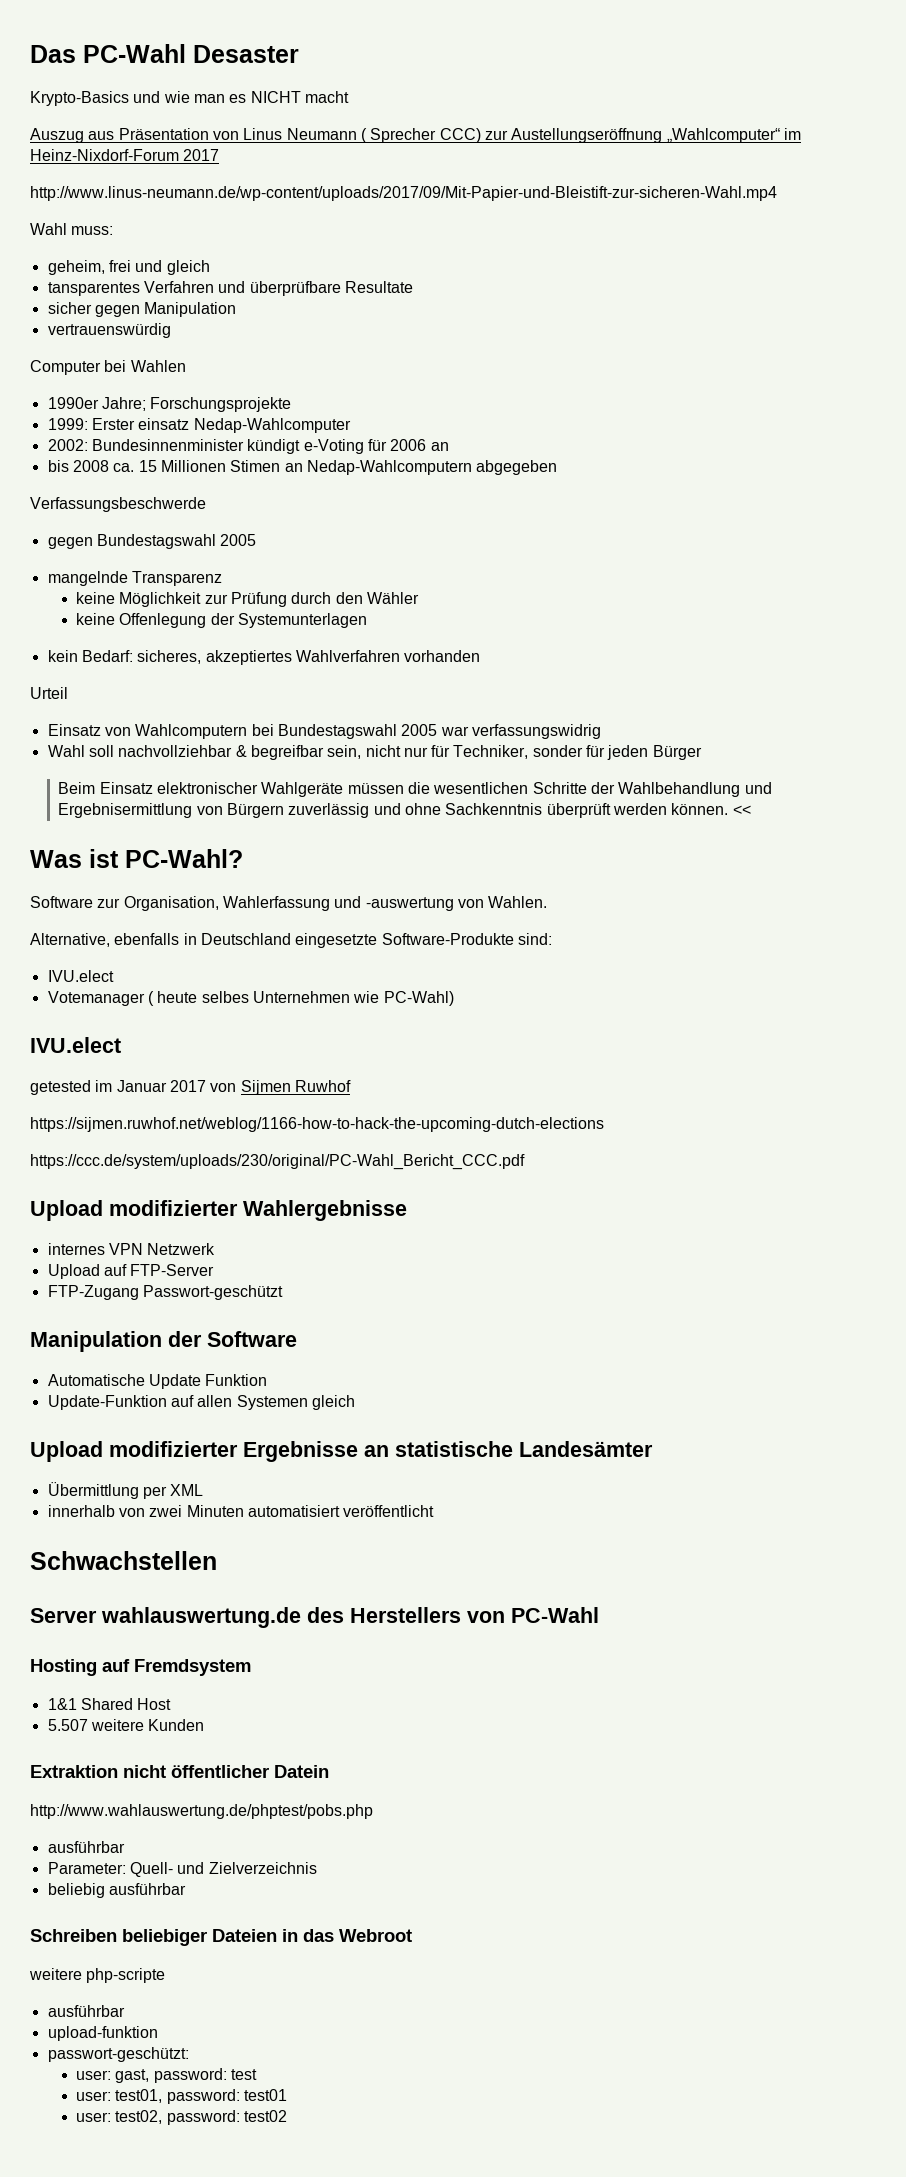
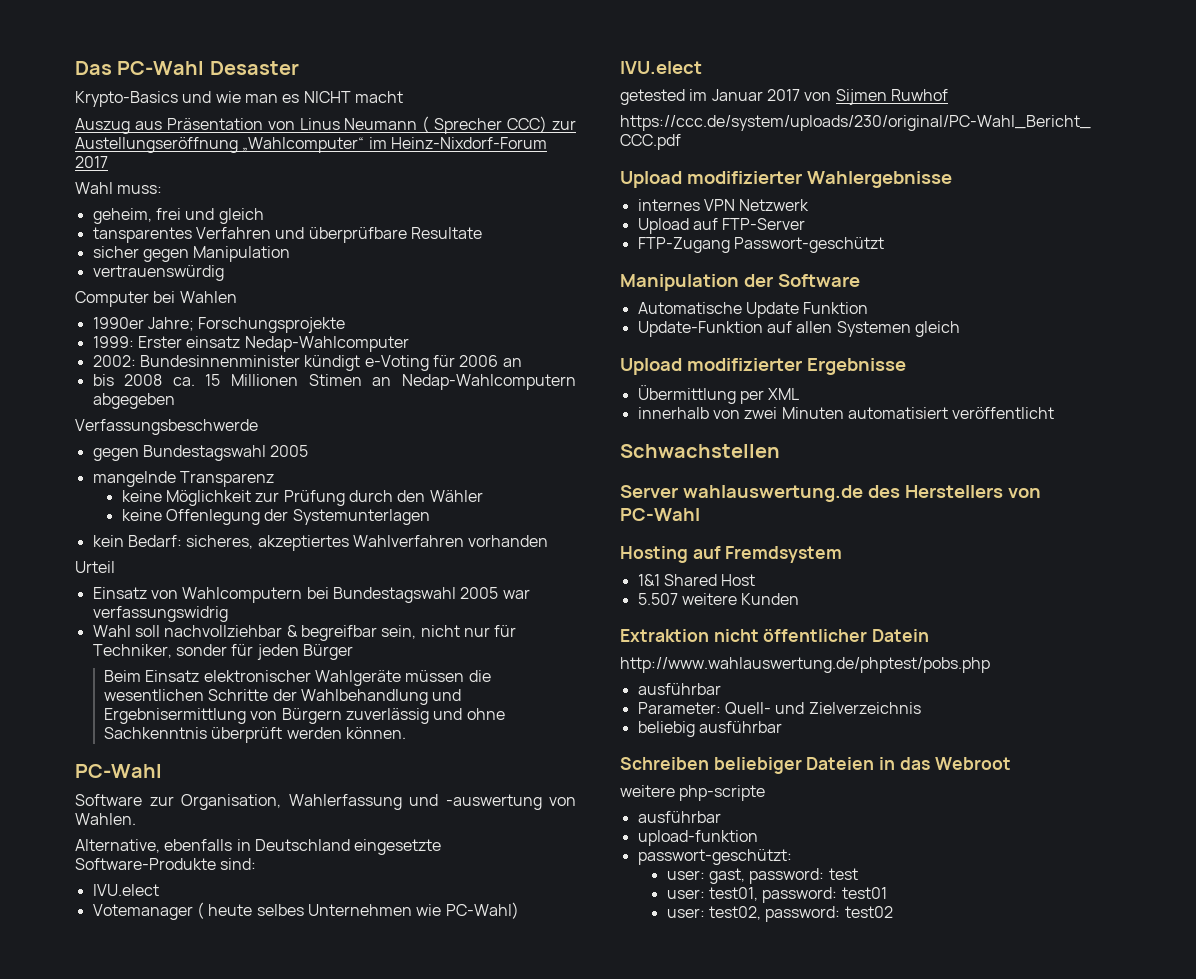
- http://www.linus-neumann.de/wp-content/uploads/2017/09/Mit-Papier-und-Bleistift-zur-sicheren-Wahl.mp4
- Beim Einsatz elektronischer Wahlgeräte müssen die wesentlichen Schritte der Wahlbehandlung und Ergebnisermittlung von Bürgern zuverlässig und ohne Sachkenntnis überprüft werden können. <<
- Was ist PC-Wahl?
+ Beim Einsatz elektronischer Wahlgeräte müssen die wesentlichen Schritte der Wahlbehandlung und Ergebnisermittlung von Bürgern zuverlässig und ohne Sachkenntnis überprüft werden können.
+ PC-Wahl
- https://sijmen.ruwhof.net/weblog/1166-how-to-hack-the-upcoming-dutch-elections
- Upload modifizierter Ergebnisse an statistische Landesämter
+ Upload modifizierter Ergebnisse

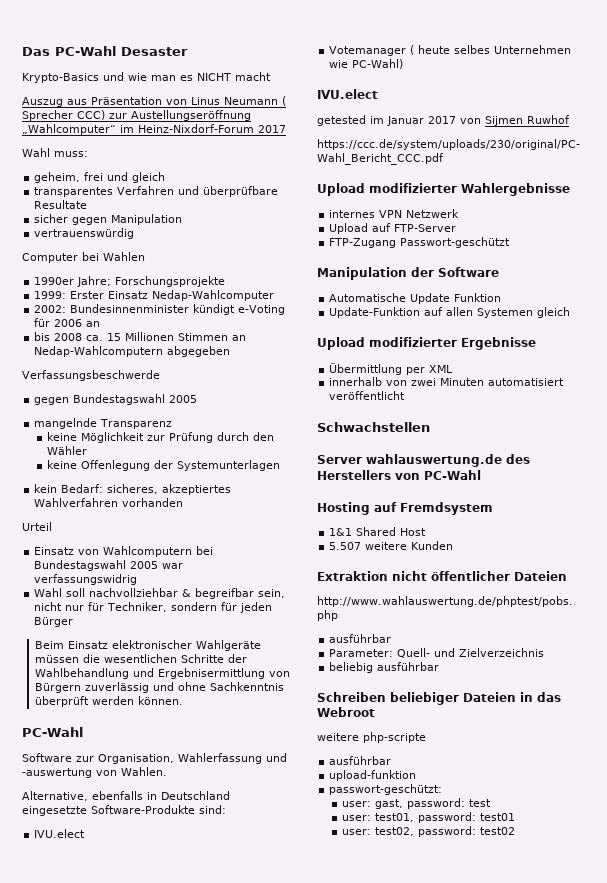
- tansparentes Verfahren und überprüfbare Resultate
+ transparentes Verfahren und überprüfbare Resultate
- 1999: Erster einsatz Nedap-Wahlcomputer
+ 1999: Erster Einsatz Nedap-Wahlcomputer
- bis 2008 ca. 15 Millionen Stimen an Nedap-Wahlcomputern abgegeben
+ bis 2008 ca. 15 Millionen Stimmen an Nedap-Wahlcomputern abgegeben
- Wahl soll nachvollziehbar & begreifbar sein, nicht nur für Techniker, sonder für jeden Bürger
+ Wahl soll nachvollziehbar & begreifbar sein, nicht nur für Techniker, sondern für jeden Bürger
- Extraktion nicht öffentlicher Datein
+ Extraktion nicht öffentlicher Dateien

